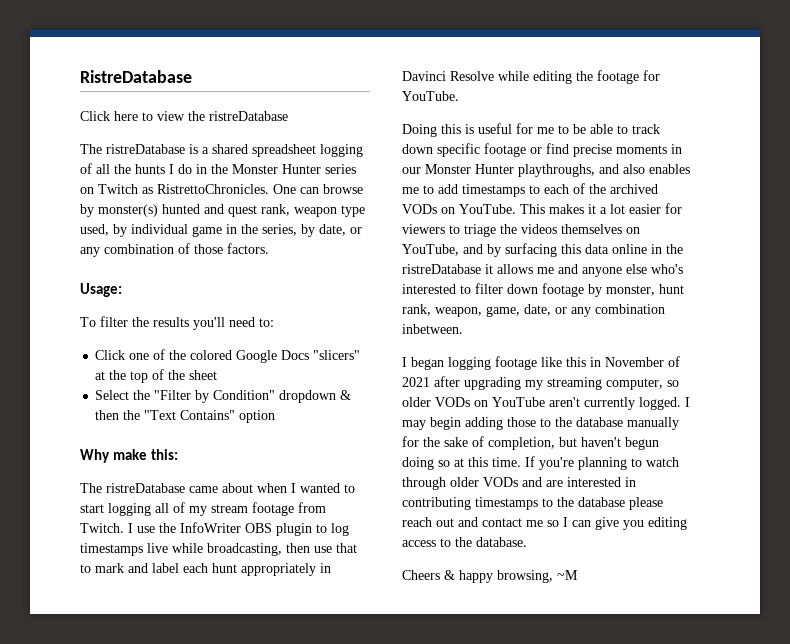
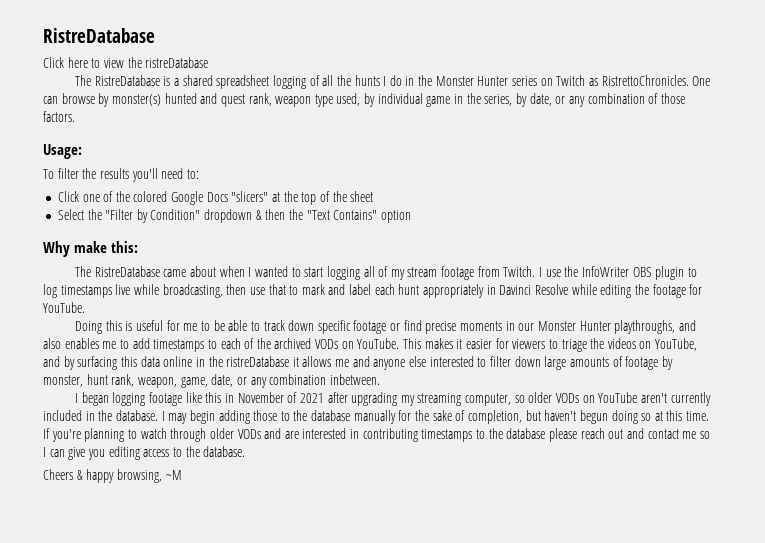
- The ristreDatabase is a shared spreadsheet logging of all the hunts I do in the Monster Hunter series on Twitch as RistrettoChronicles.
+ The RistreDatabase is a shared spreadsheet logging of all the hunts I do in the Monster Hunter series on Twitch as RistrettoChronicles.
- The ristreDatabase came about when I wanted to start logging all of my stream footage from Twitch.
+ The RistreDatabase came about when I wanted to start logging all of my stream footage from Twitch.
- This makes it a lot easier for viewers to triage the videos themselves on YouTube, and by surfacing this data online in the ristreDatabase it allows me and anyone else who's interested to filter down footage by monster, hunt rank, weapon, game, date, or any combination inbetween.
+ This makes it easier for viewers to triage the videos on YouTube, and by surfacing this data online in the ristreDatabase it allows me and anyone else interested to filter down large amounts of footage by monster, hunt rank, weapon, game, date, or any combination inbetween.
- I began logging footage like this in November of 2021 after upgrading my streaming computer, so older VODs on YouTube aren't currently logged.
+ I began logging footage like this in November of 2021 after upgrading my streaming computer, so older VODs on YouTube aren't currently included in the database.

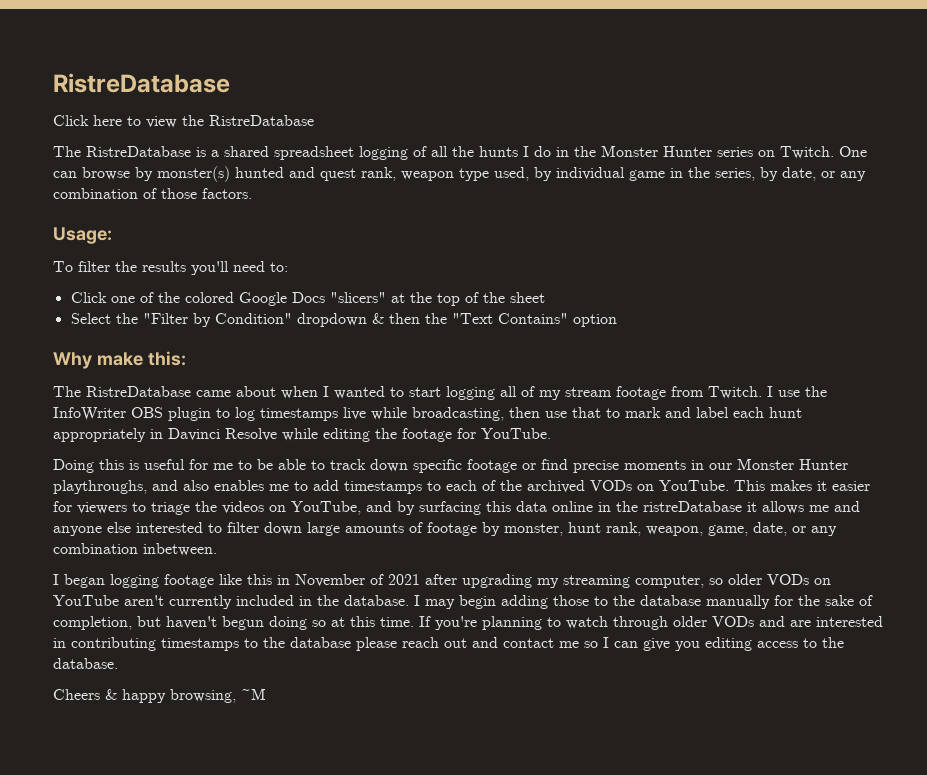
- Click here to view the ristreDatabase
+ Click here to view the RistreDatabase
- The RistreDatabase is a shared spreadsheet logging of all the hunts I do in the Monster Hunter series on Twitch as RistrettoChronicles.
+ The RistreDatabase is a shared spreadsheet logging of all the hunts I do in the Monster Hunter series on Twitch.

